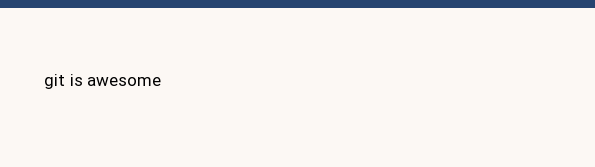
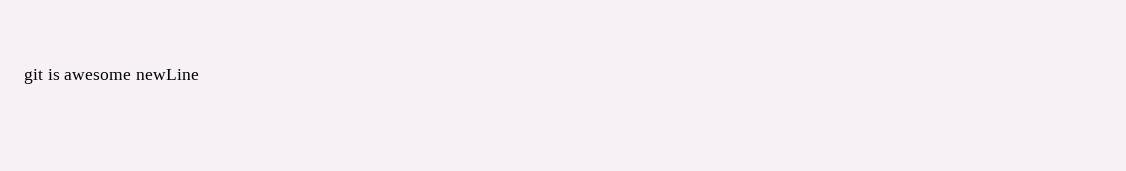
- git is awesome
+ git is awesome newLine

